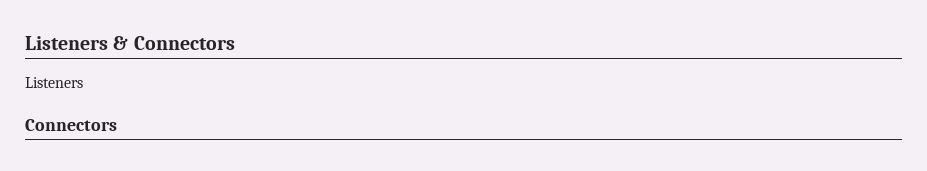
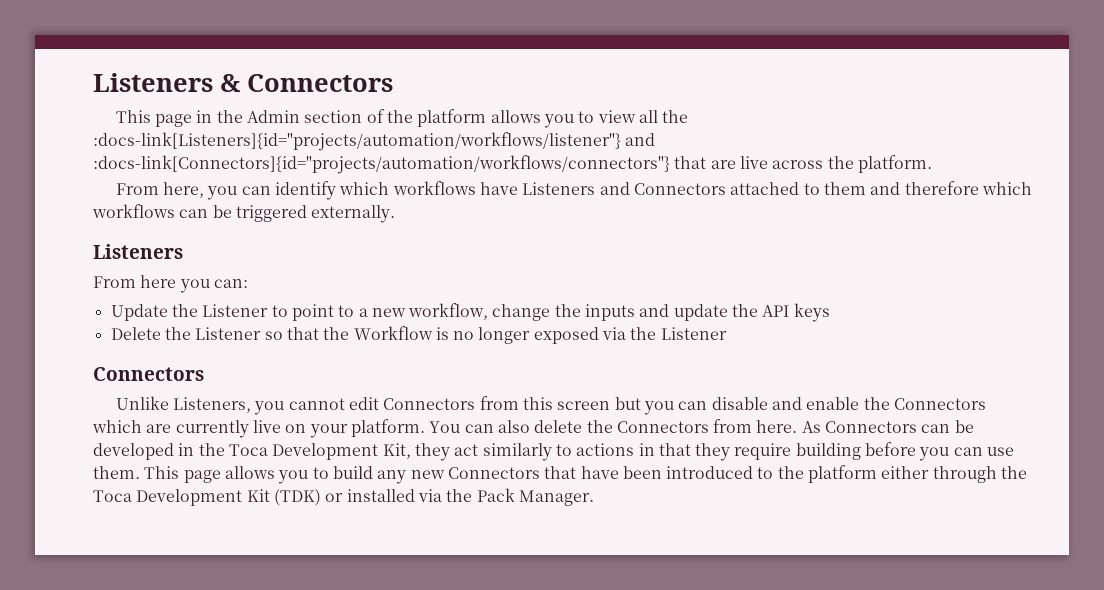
  Listeners & Connectors
+ This page in the Admin section of the platform allows you to view all the :docs-link[Listeners]{id="projects/automation/workflows/listener"} and :docs-link[Connectors]{id="projects/automation/workflows/connectors"} that are live across the platform.
+ From here, you can identify which workflows have Listeners and Connectors attached to them and therefore which workflows can be triggered externally.
  Listeners
+ From here you can:
+ Update the Listener to point to a new workflow, change the inputs and update the API keys
+ Delete the Listener so that the Workflow is no longer exposed via the Listener
  Connectors
+ Unlike Listeners, you cannot edit Connectors from this screen but you can disable and enable the Connectors which are currently live on your platform. You can also delete the Connectors from here. As Connectors can be developed in the Toca Development Kit, they act similarly to actions in that they require building before you can use them. This page allows you to build any new Connectors that have been introduced to the platform either through the Toca Development Kit (TDK) or installed via the Pack Manager.

